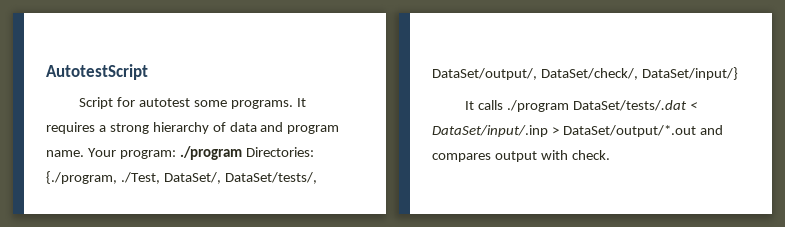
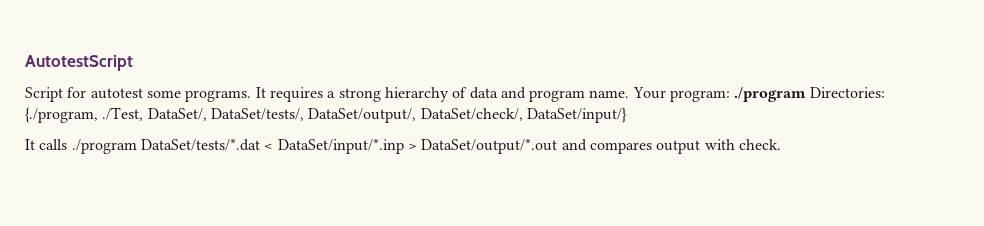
- It calls ./program DataSet/tests/.dat < DataSet/input/.inp > DataSet/output/*.out and compares output with check.
+ It calls ./program DataSet/tests/*.dat < DataSet/input/*.inp > DataSet/output/*.out and compares output with check.

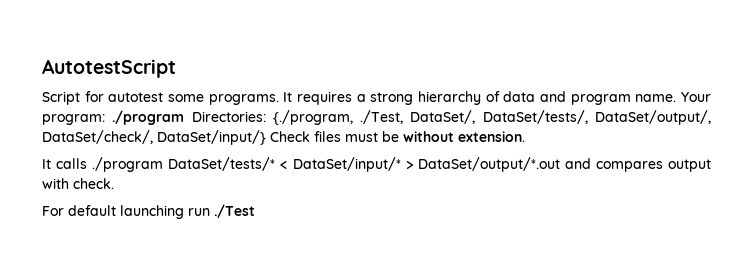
- Your program: ./program Directories: {./program, ./Test, DataSet/, DataSet/tests/, DataSet/output/, DataSet/check/, DataSet/input/}
+ Your program: ./program Directories: {./program, ./Test, DataSet/, DataSet/tests/, DataSet/output/, DataSet/check/, DataSet/input/} Check files must be without extension.
- It calls ./program DataSet/tests/*.dat < DataSet/input/*.inp > DataSet/output/*.out and compares output with check.
+ It calls ./program DataSet/tests/* < DataSet/input/* > DataSet/output/*.out and compares output with check.
+ For default launching run ./Test

